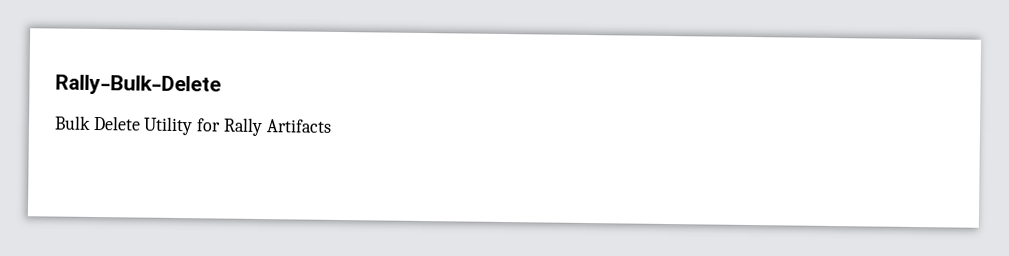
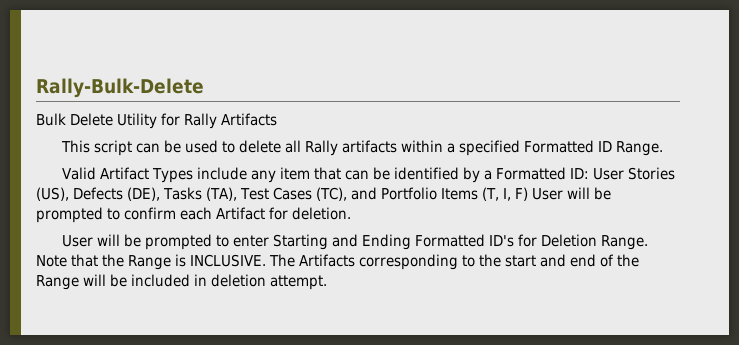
+ This script can be used to delete all Rally artifacts within a specified Formatted ID Range.
+ Valid Artifact Types include any item that can be identified by a Formatted ID: User Stories (US), Defects (DE), Tasks (TA), Test Cases (TC), and Portfolio Items (T, I, F) User will be prompted to confirm each Artifact for deletion.
+ User will be prompted to enter Starting and Ending Formatted ID's for Deletion Range. Note that the Range is INCLUSIVE. The Artifacts corresponding to the start and end of the Range will be included in deletion attempt.

